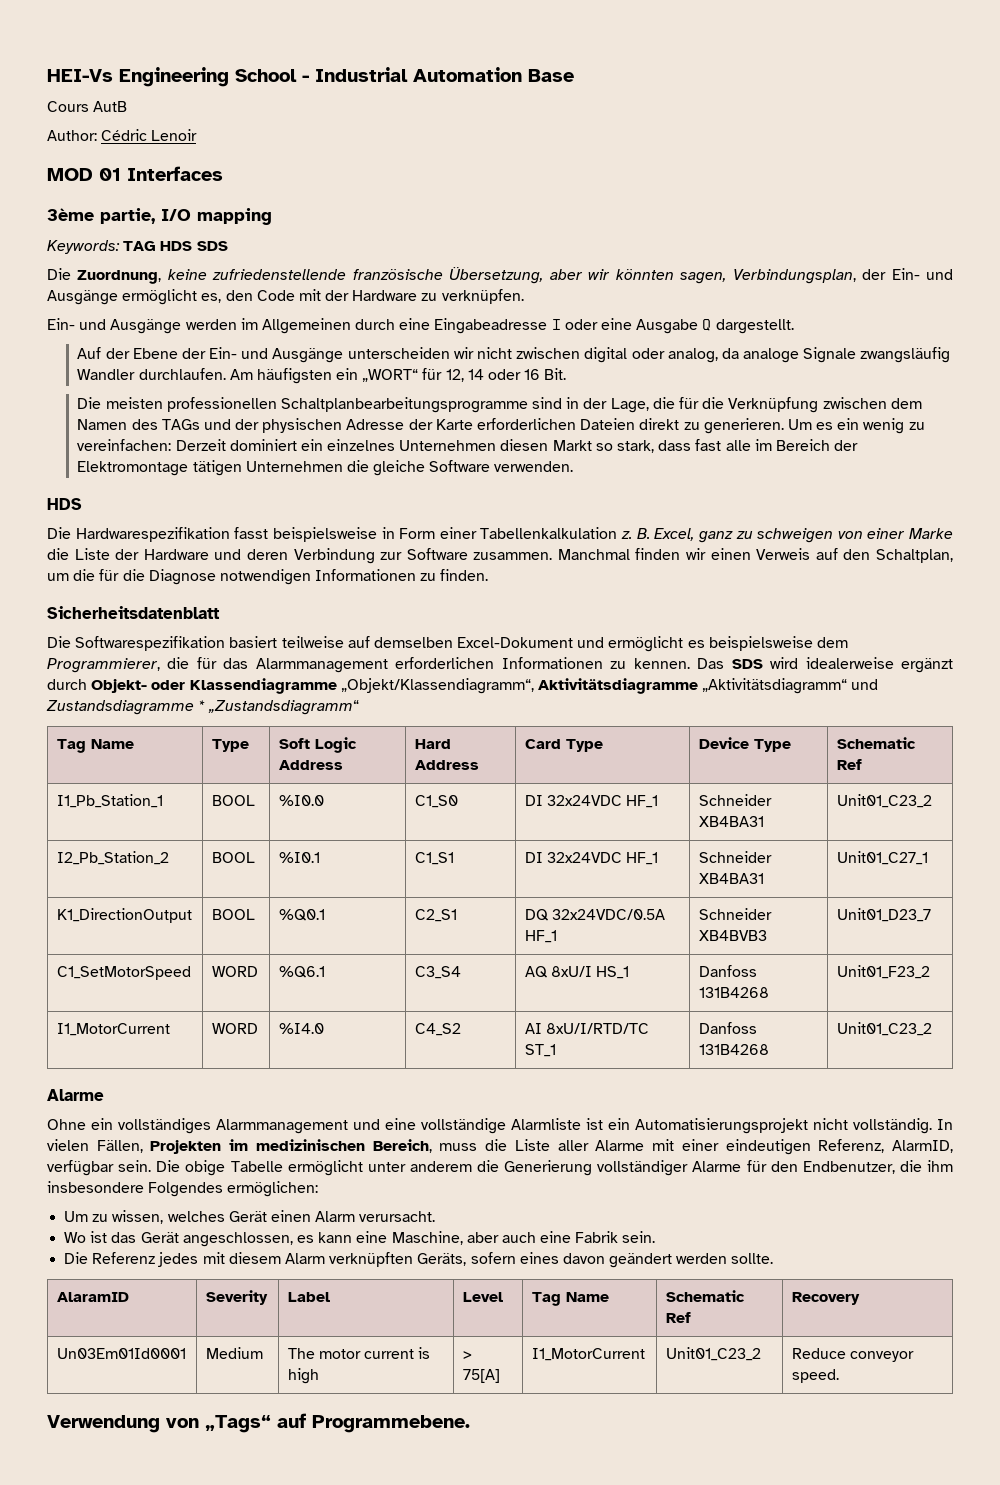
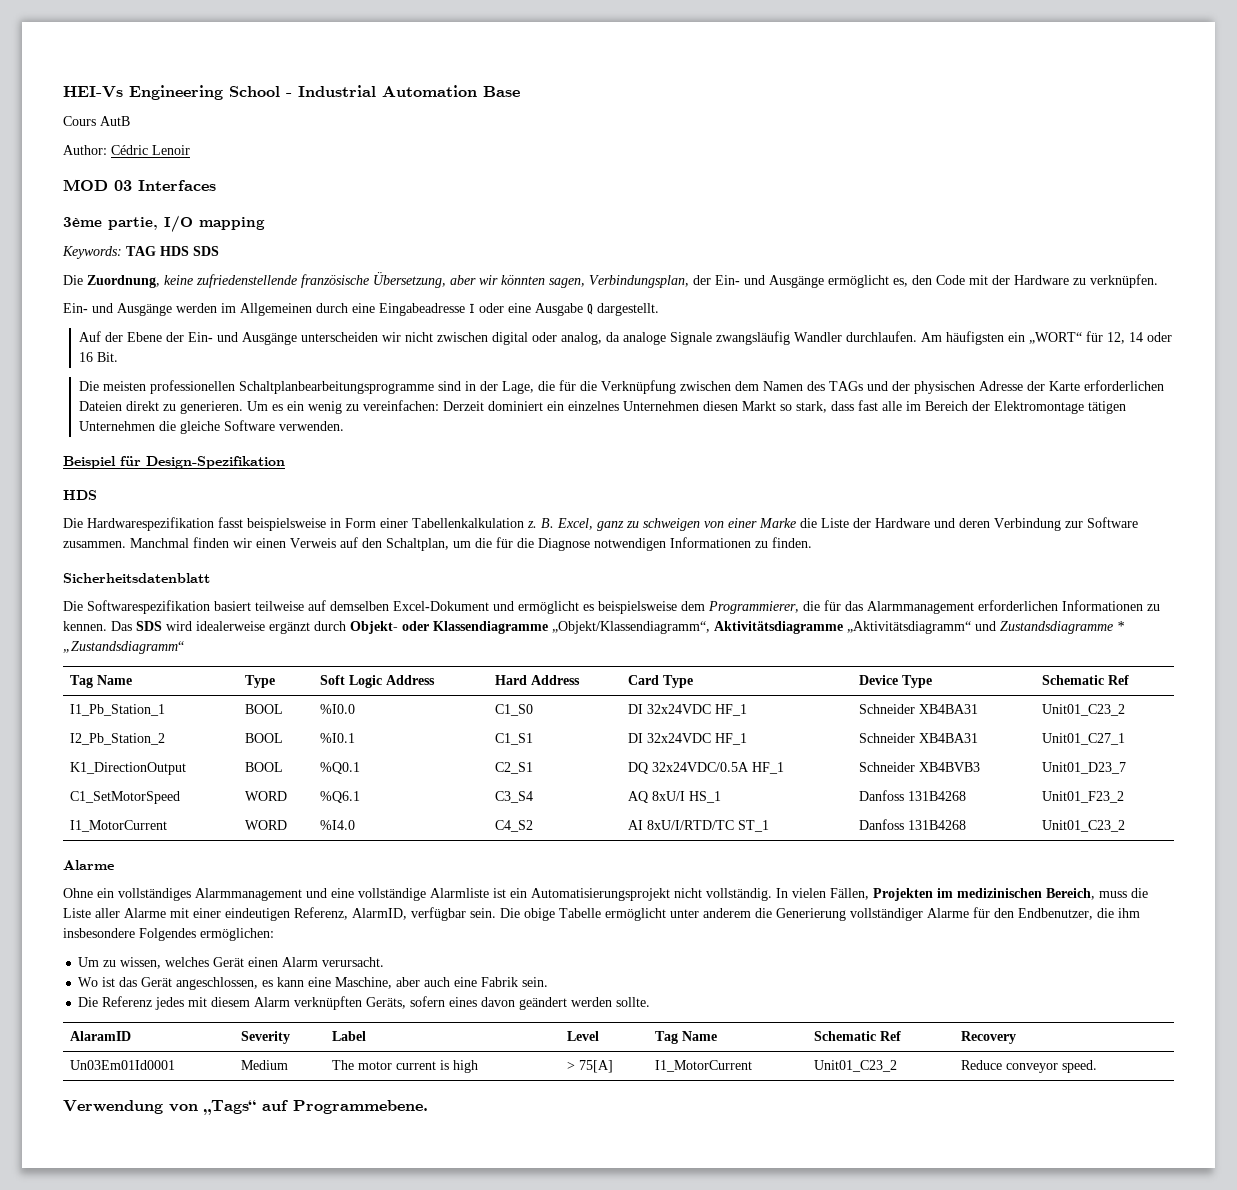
- MOD 01 Interfaces
+ MOD 03 Interfaces
+ Beispiel für Design-Spezifikation

